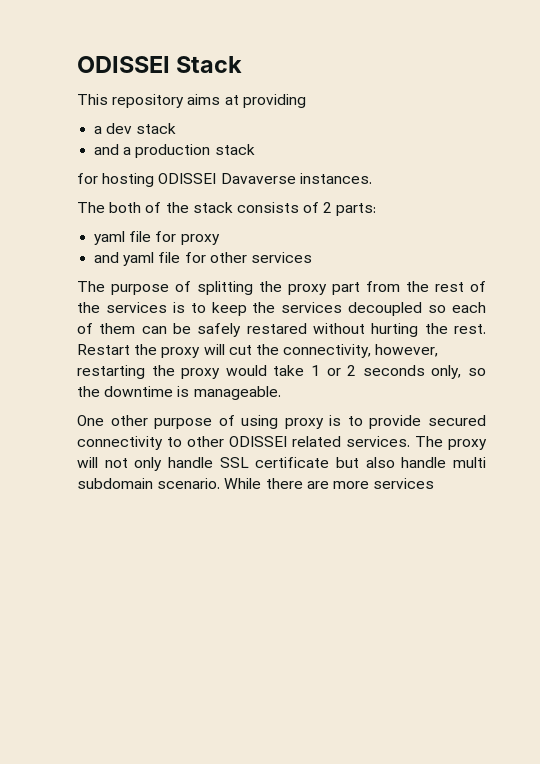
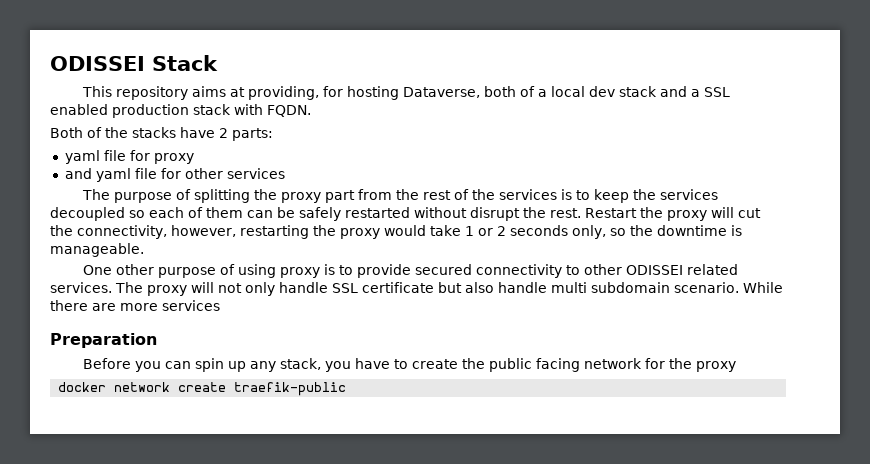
- This repository aims at providing
- a dev stack
- and a production stack
- for hosting ODISSEI Davaverse instances.
- The both of the stack consists of 2 parts:
+ This repository aims at providing, for hosting Dataverse, both of a local dev stack and a SSL enabled production stack with FQDN.
+ Both of the stacks have 2 parts:
- The purpose of splitting the proxy part from the rest of the services is to keep the services decoupled so each of them can be safely restared without hurting the rest.
+ The purpose of splitting the proxy part from the rest of the services is to keep the services decoupled so each of them can be safely restarted without disrupt the rest.
+ Preparation
+ Before you can spin up any stack, you have to create the public facing network for the proxy
+ docker network create traefik-public

